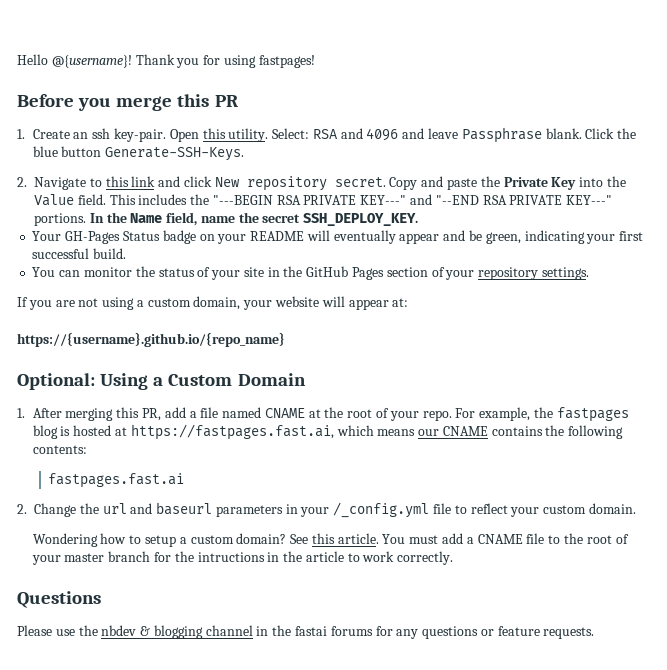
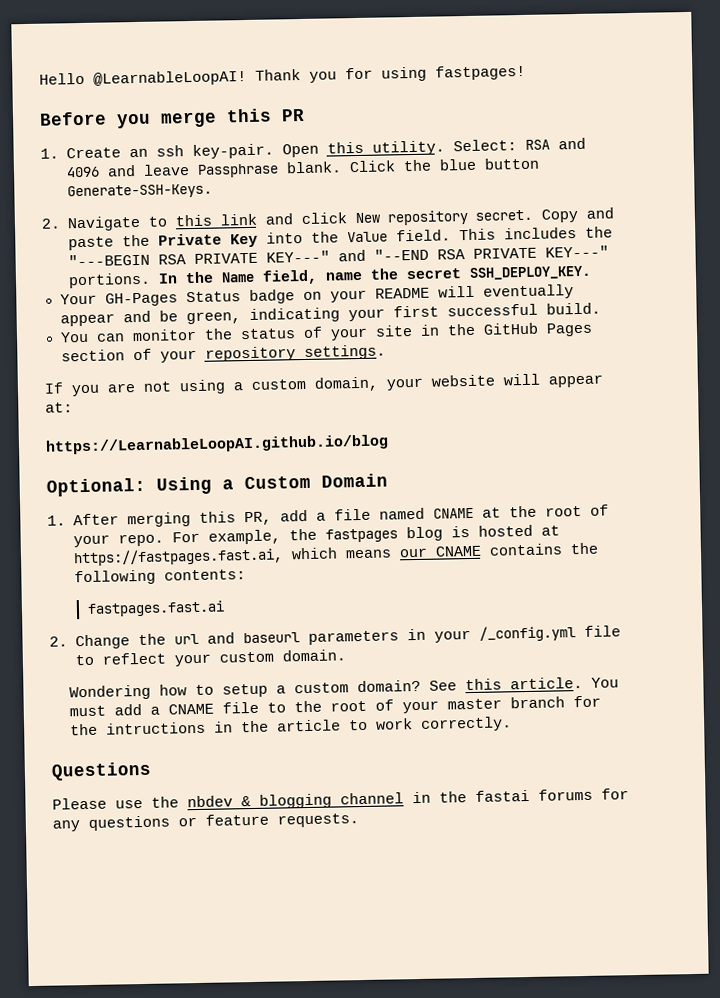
- Hello @{username}!
+ Hello @LearnableLoopAI!
- https://{username}.github.io/{repo_name}
+ https://LearnableLoopAI.github.io/blog

